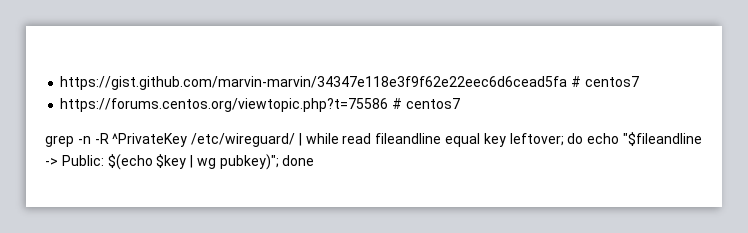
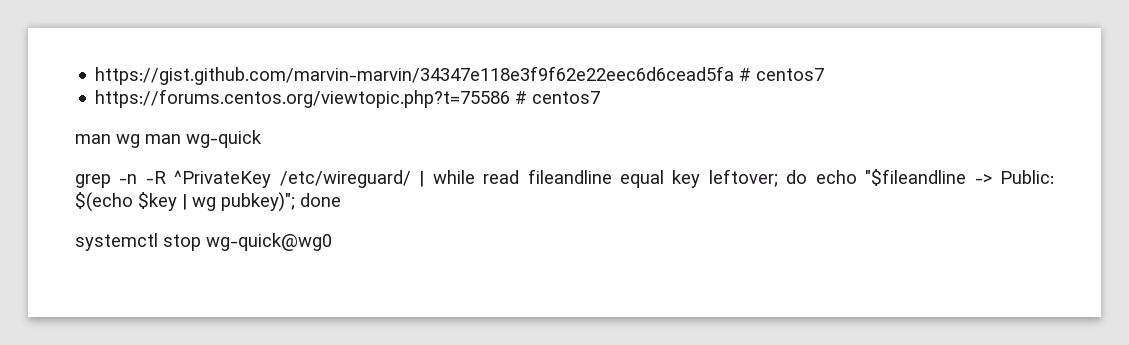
+ man wg man wg-quick
+ systemctl stop wg-quick@wg0

